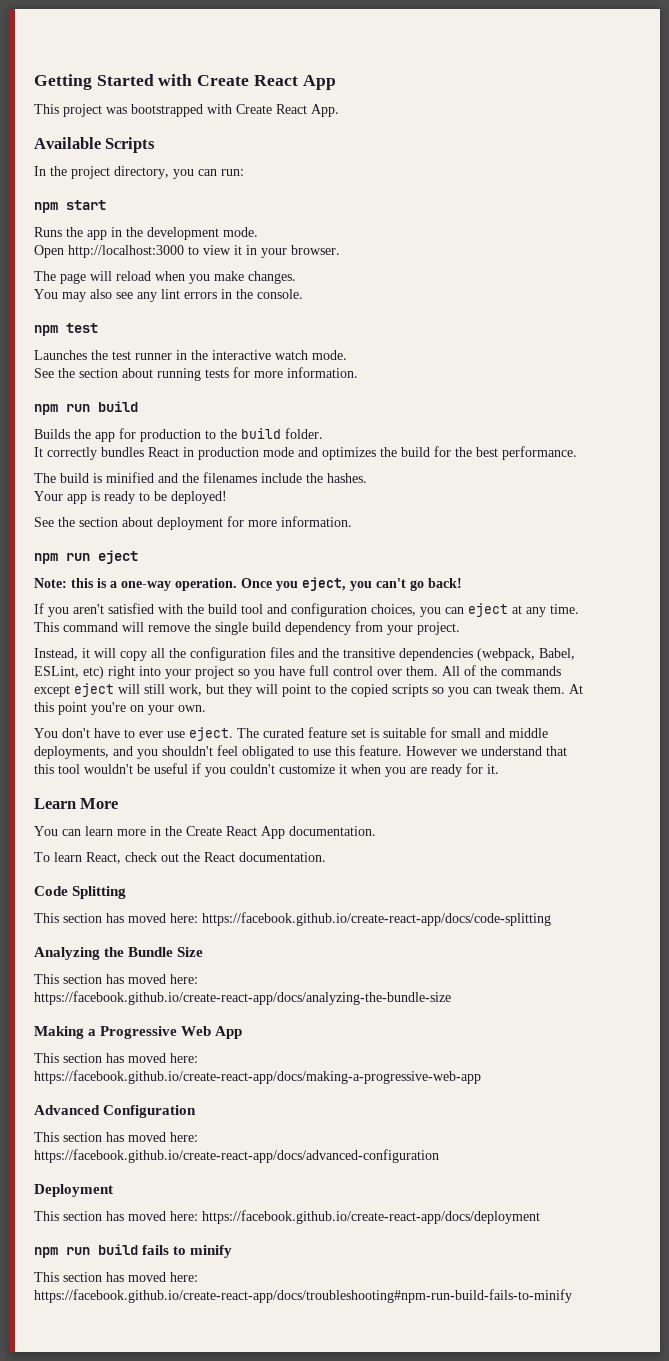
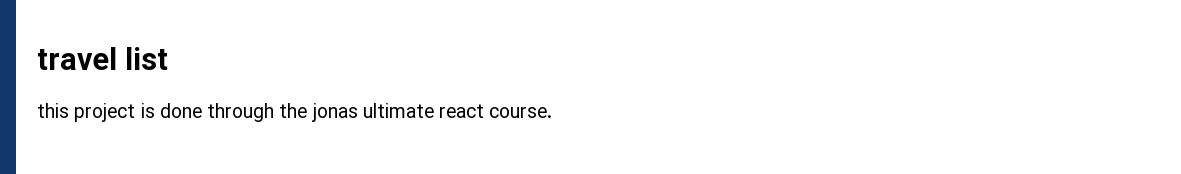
- Getting Started with Create React App
- This project was bootstrapped with Create React App.
- Available Scripts
- In the project directory, you can run:
- npm start
- Runs the app in the development mode.
- Open http://localhost:3000 to view it in your browser.
- The page will reload when you make changes.
- You may also see any lint errors in the console.
- npm test
- Launches the test runner in the interactive watch mode.
- See the section about running tests for more information.
- npm run build
- Builds the app for production to the build folder.
- It correctly bundles React in production mode and optimizes the build for the best performance.
- The build is minified and the filenames include the hashes.
- Your app is ready to be deployed!
- See the section about deployment for more information.
- npm run eject
- Note: this is a one-way operation. Once you eject, you can't go back!
- If you aren't satisfied with the build tool and configuration choices, you can eject at any time. This command will remove the single build dependency from your project.
- Instead, it will copy all the configuration files and the transitive dependencies (webpack, Babel, ESLint, etc) right into your project so you have full control over them. All of the commands except eject will still work, but they will point to the copied scripts so you can tweak them. At this point you're on your own.
- You don't have to ever use eject. The curated feature set is suitable for small and middle deployments, and you shouldn't feel obligated to use this feature. However we understand that this tool wouldn't be useful if you couldn't customize it when you are ready for it.
- Learn More
- You can learn more in the Create React App documentation.
- To learn React, check out the React documentation.
- Code Splitting
- This section has moved here: https://facebook.github.io/create-react-app/docs/code-splitting
- Analyzing the Bundle Size
- This section has moved here: https://facebook.github.io/create-react-app/docs/analyzing-the-bundle-size
- Making a Progressive Web App
- This section has moved here: https://facebook.github.io/create-react-app/docs/making-a-progressive-web-app
- Advanced Configuration
- This section has moved here: https://facebook.github.io/create-react-app/docs/advanced-configuration
- Deployment
- This section has moved here: https://facebook.github.io/create-react-app/docs/deployment
- npm run build fails to minify
- This section has moved here: https://facebook.github.io/create-react-app/docs/troubleshooting#npm-run-build-fails-to-minify
+ travel list
+ this project is done through the jonas ultimate react course.

